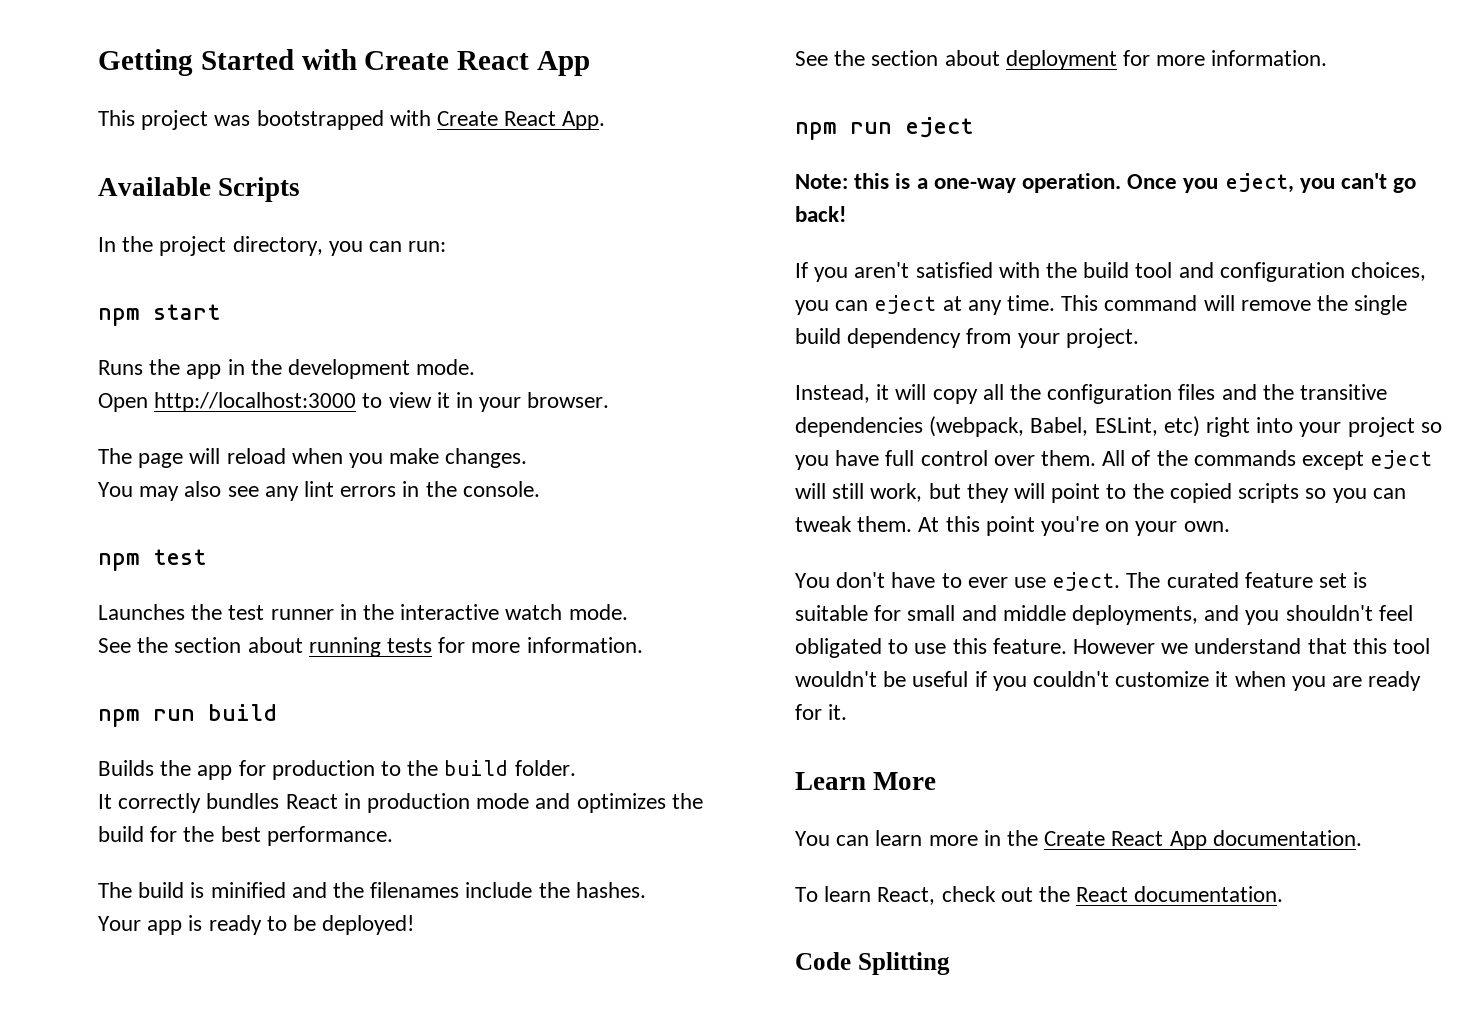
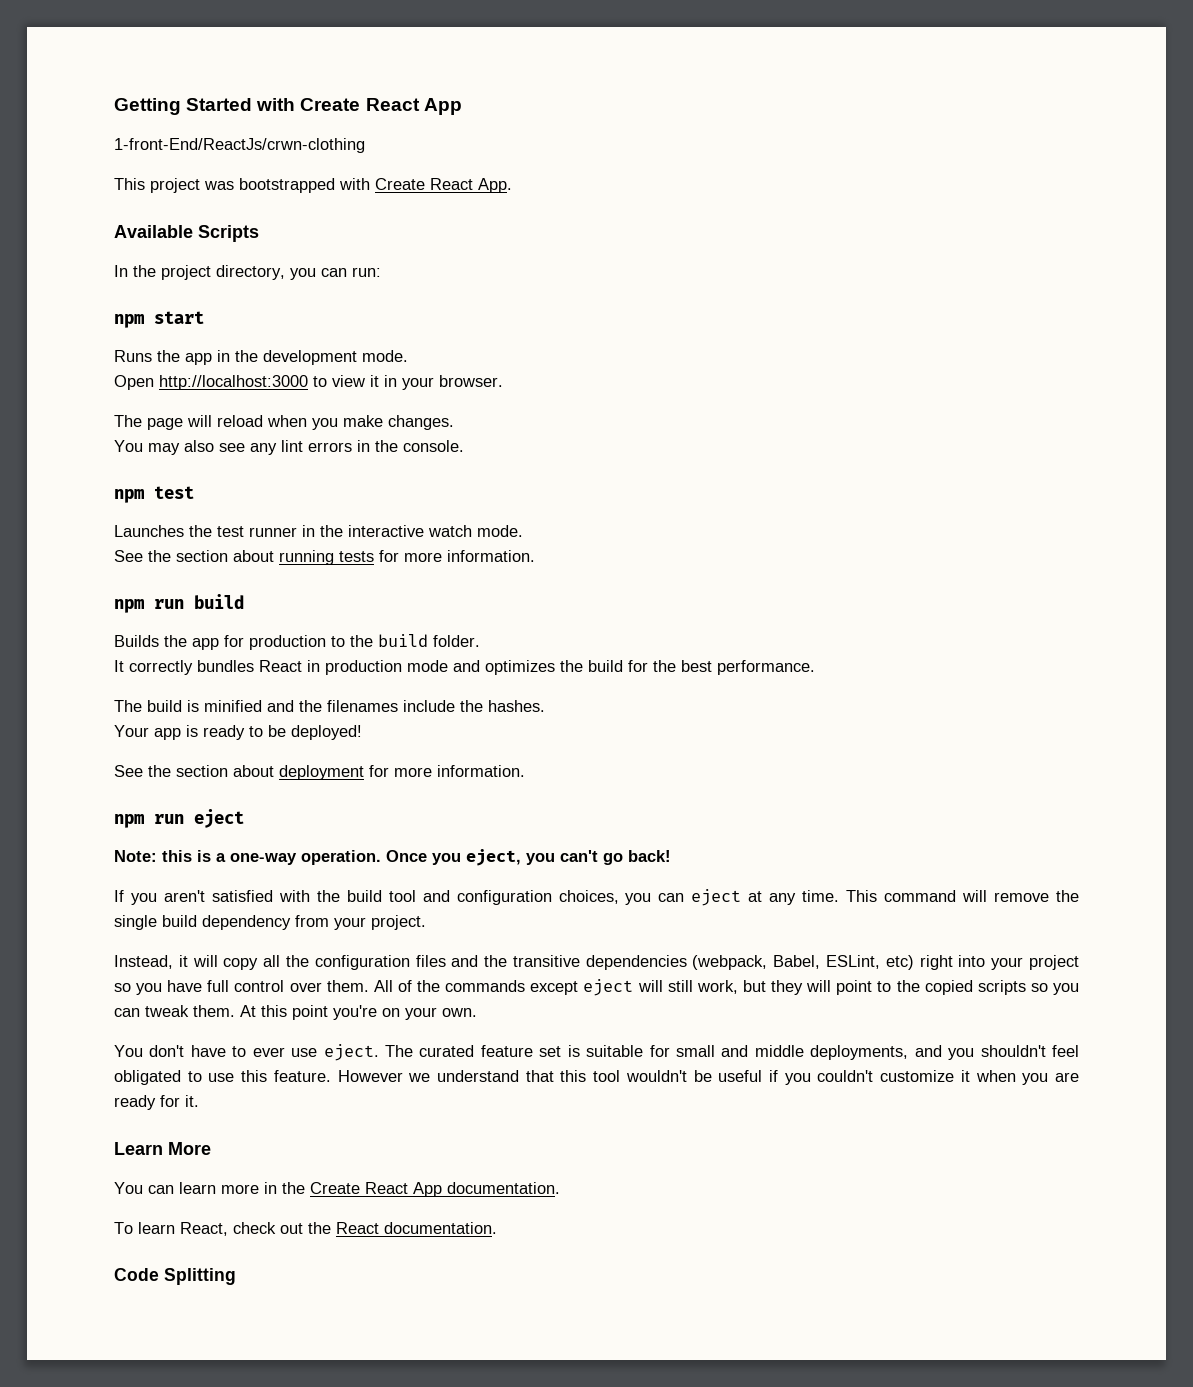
+ 1-front-End/ReactJs/crwn-clothing

